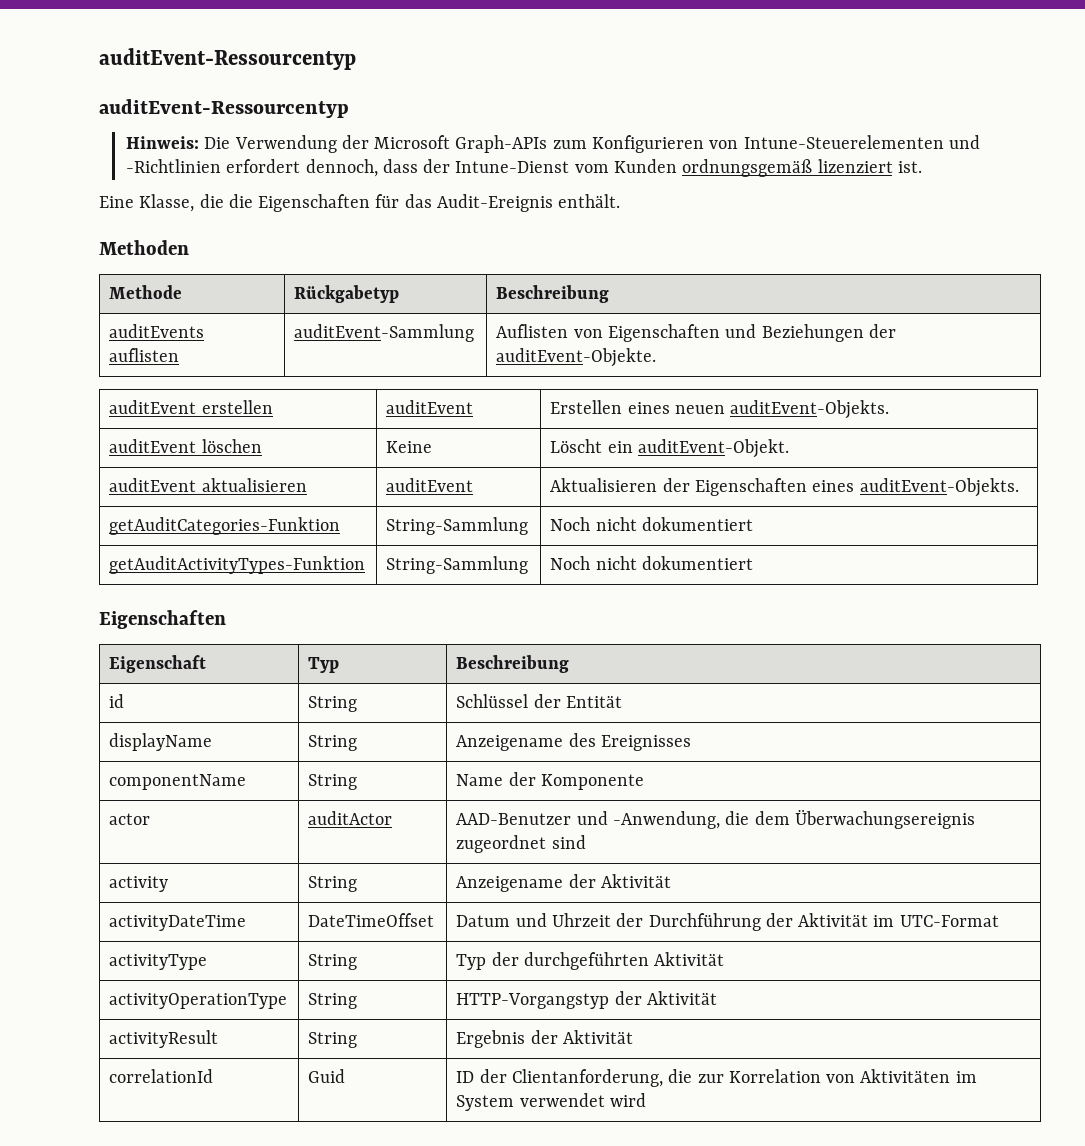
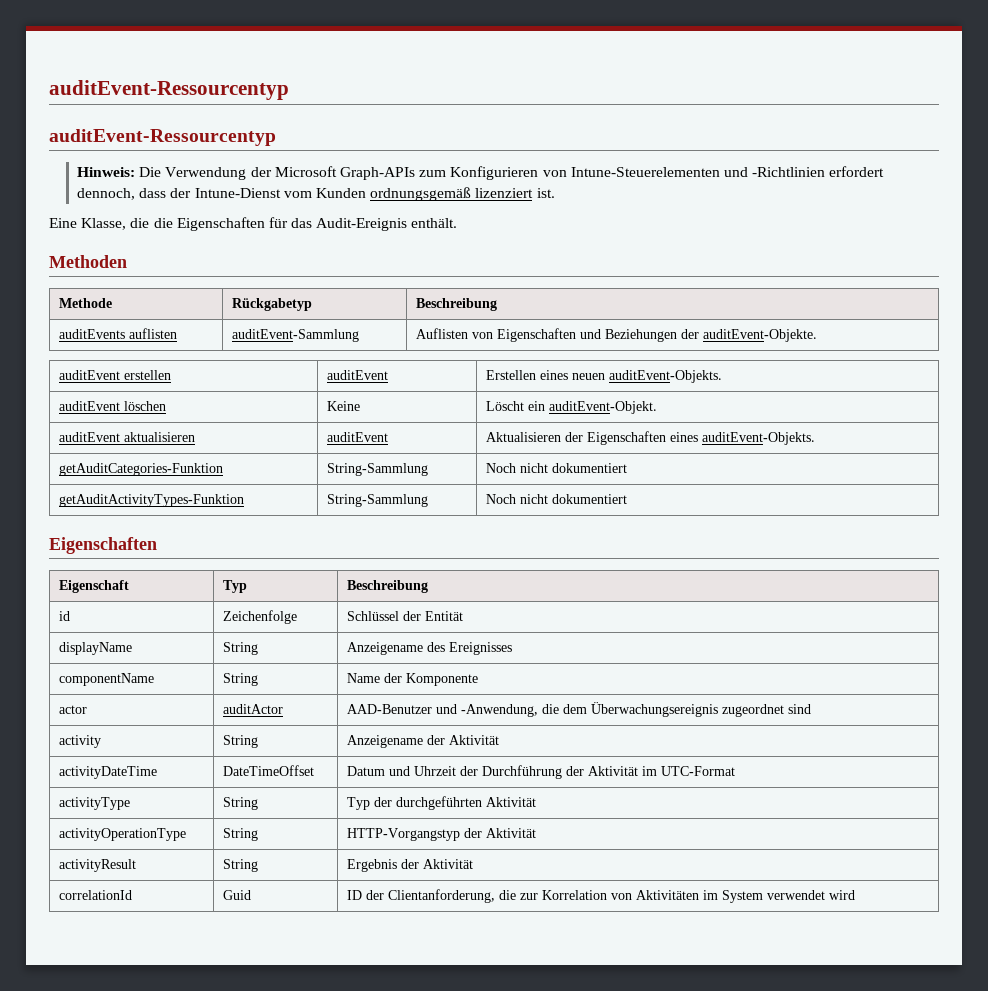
- id | String | Schlüssel der Entität
+ id | Zeichenfolge | Schlüssel der Entität

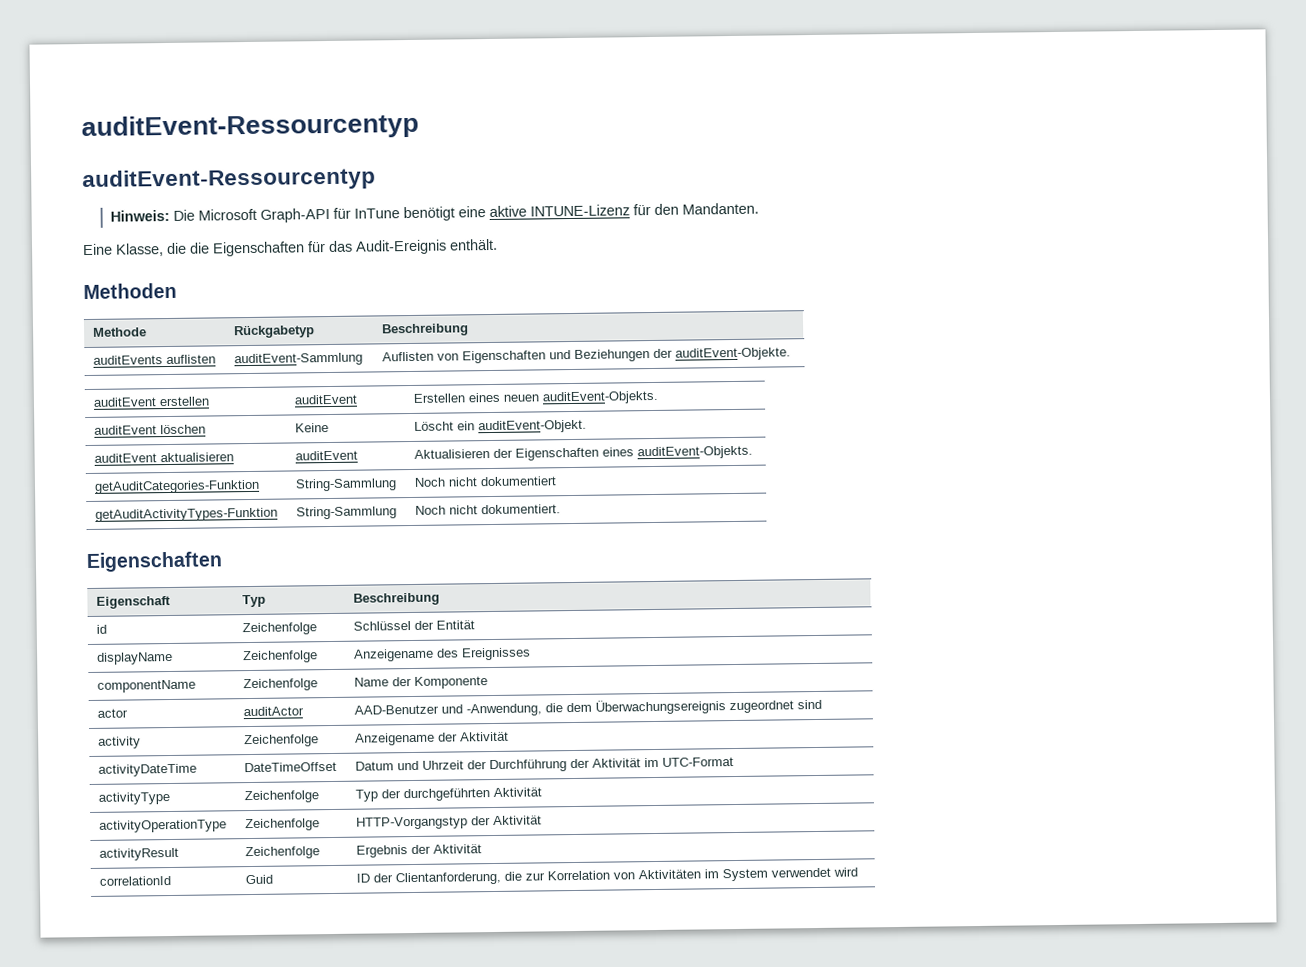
- Hinweis: Die Verwendung der Microsoft Graph-APIs zum Konfigurieren von Intune-Steuerelementen und -Richtlinien erfordert dennoch, dass der Intune-Dienst vom Kunden ordnungsgemäß lizenziert ist.
+ Hinweis: Die Microsoft Graph-API für InTune benötigt eine aktive INTUNE-Lizenz für den Mandanten.
- getAuditActivityTypes-Funktion | String-Sammlung | Noch nicht dokumentiert
+ getAuditActivityTypes-Funktion | String-Sammlung | Noch nicht dokumentiert.
- displayName | String | Anzeigename des Ereignisses
+ displayName | Zeichenfolge | Anzeigename des Ereignisses
- componentName | String | Name der Komponente
+ componentName | Zeichenfolge | Name der Komponente
- activity | String | Anzeigename der Aktivität
+ activity | Zeichenfolge | Anzeigename der Aktivität
- activityType | String | Typ der durchgeführten Aktivität
+ activityType | Zeichenfolge | Typ der durchgeführten Aktivität
- activityOperationType | String | HTTP-Vorgangstyp der Aktivität
+ activityOperationType | Zeichenfolge | HTTP-Vorgangstyp der Aktivität
- activityResult | String | Ergebnis der Aktivität
+ activityResult | Zeichenfolge | Ergebnis der Aktivität

